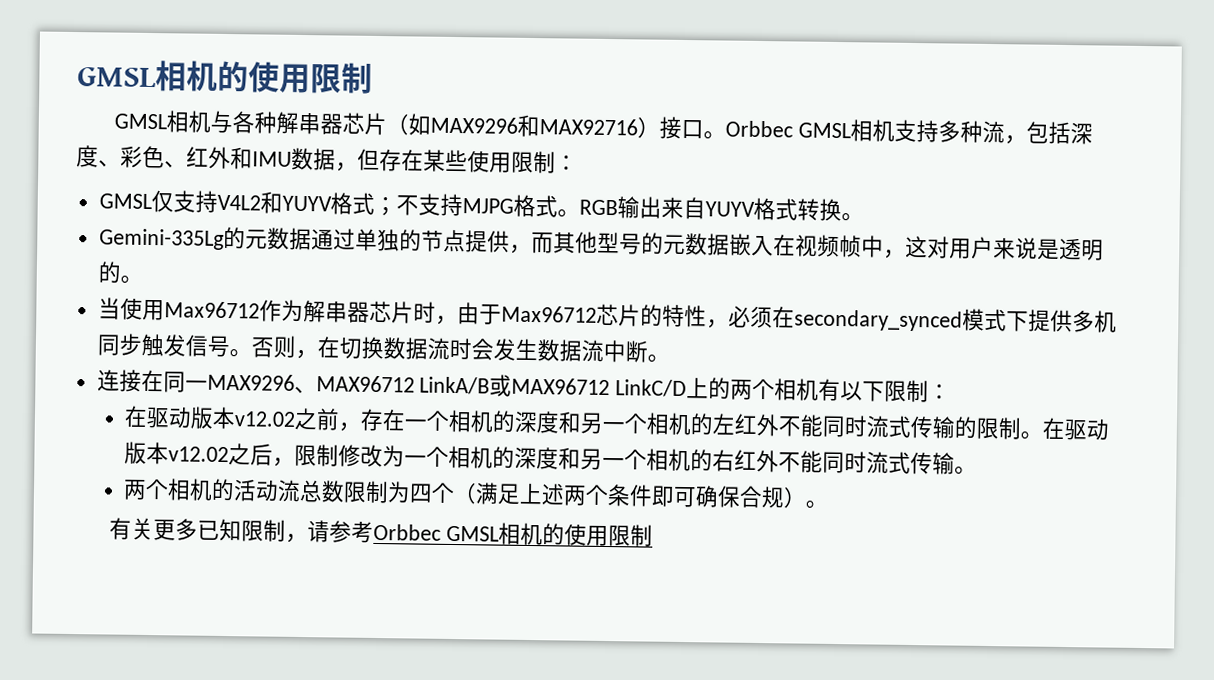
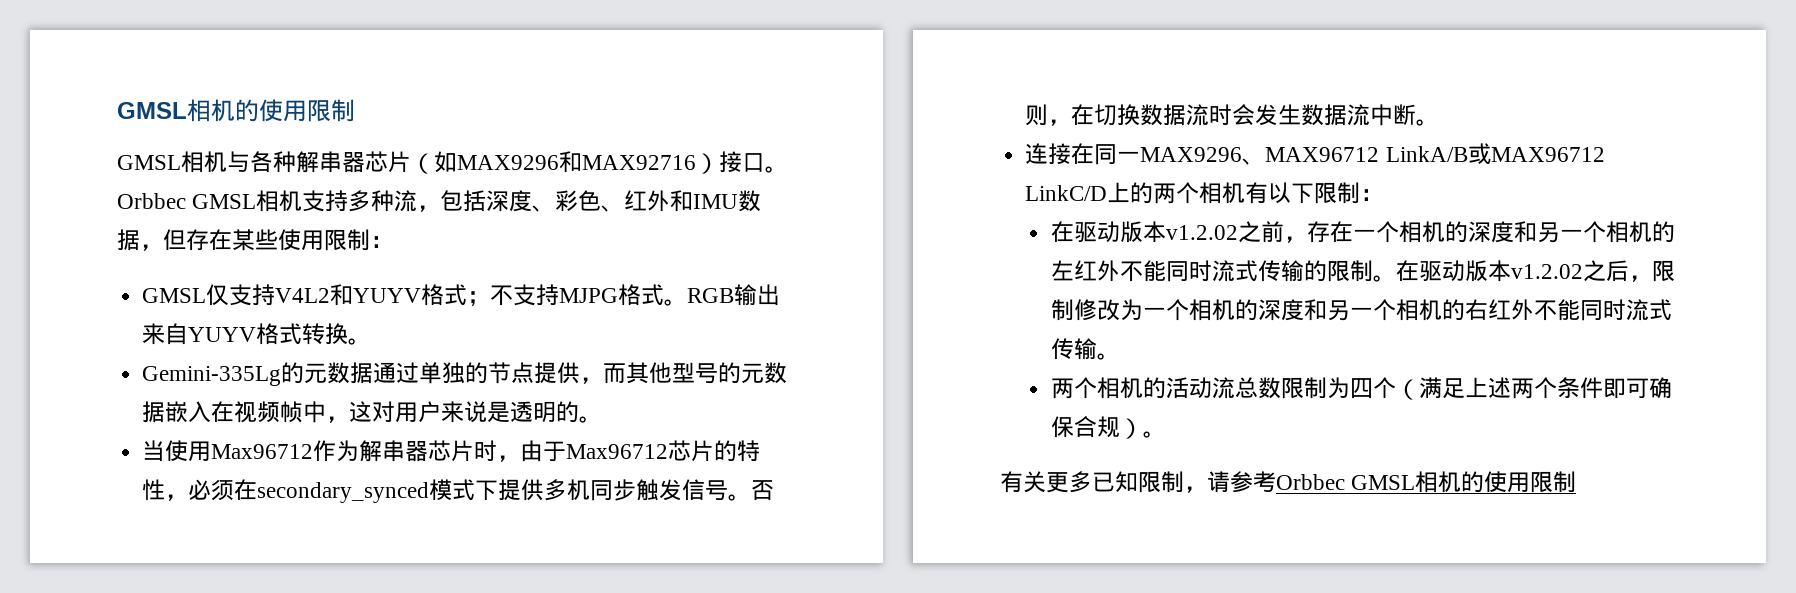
- 在驱动版本v12.02之前，存在一个相机的深度和另一个相机的左红外不能同时流式传输的限制。
+ 在驱动版本v1.2.02之前，存在一个相机的深度和另一个相机的左红外不能同时流式传输的限制。
- 在驱动版本v12.02之后，限制修改为一个相机的深度和另一个相机的右红外不能同时流式传输。
+ 在驱动版本v1.2.02之后，限制修改为一个相机的深度和另一个相机的右红外不能同时流式传输。

